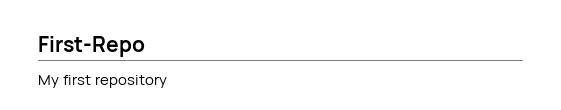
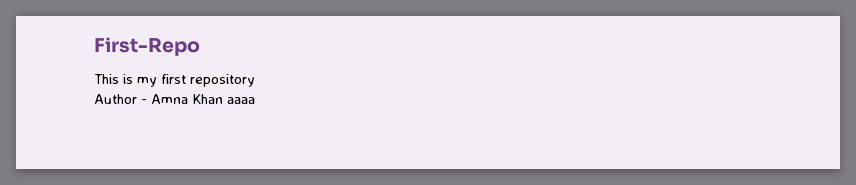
- My first repository
+ This is my first repository
+ Author - Amna Khan aaaa

